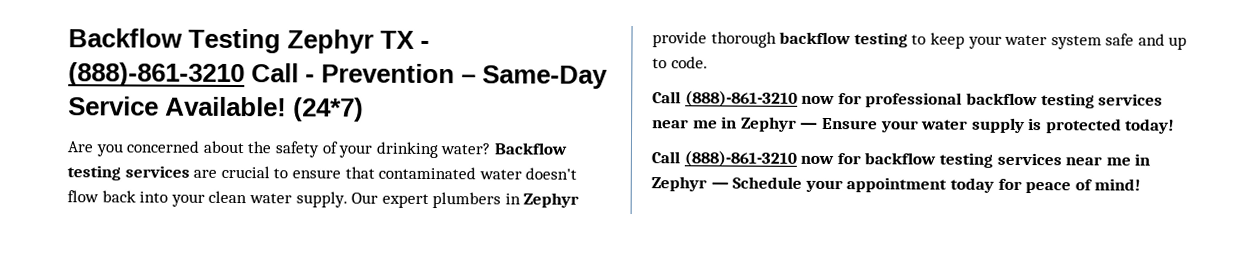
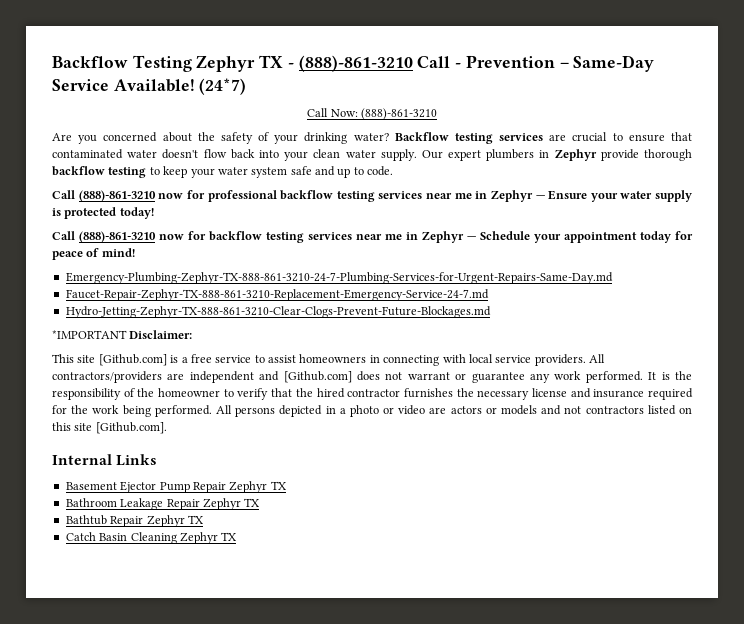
+ Call Now: (888)-861-3210
+ Emergency-Plumbing-Zephyr-TX-888-861-3210-24-7-Plumbing-Services-for-Urgent-Repairs-Same-Day.md
+ Faucet-Repair-Zephyr-TX-888-861-3210-Replacement-Emergency-Service-24-7.md
+ Hydro-Jetting-Zephyr-TX-888-861-3210-Clear-Clogs-Prevent-Future-Blockages.md
+ *IMPORTANT Disclaimer:
+ This site [Github.com] is a free service to assist homeowners in connecting with local service providers. All contractors/providers are independent and [Github.com] does not warrant or guarantee any work performed. It is the responsibility of the homeowner to verify that the hired contractor furnishes the necessary license and insurance required for the work being performed. All persons depicted in a photo or video are actors or models and not contractors listed on this site [Github.com].
+ Internal Links
+ Basement Ejector Pump Repair Zephyr TX
+ Bathroom Leakage Repair Zephyr TX
+ Bathtub Repair Zephyr TX
+ Catch Basin Cleaning Zephyr TX

